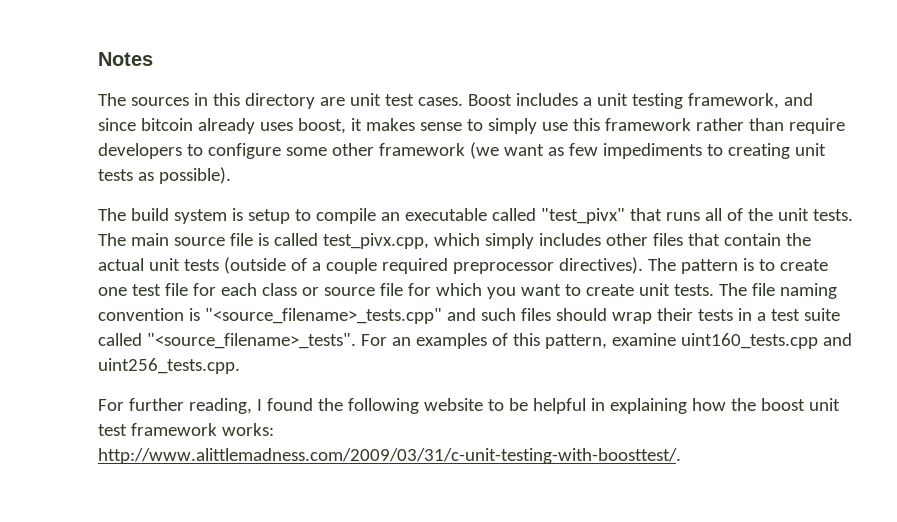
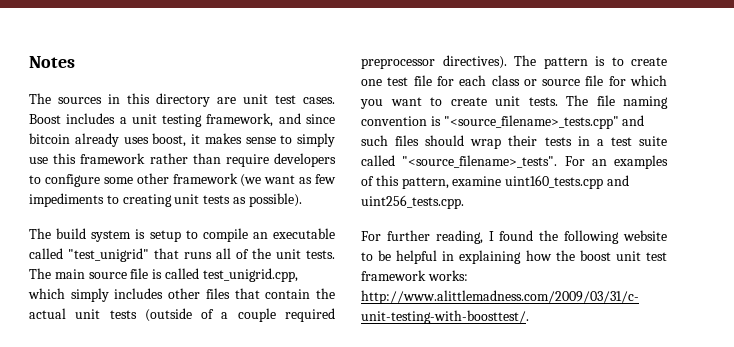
- The build system is setup to compile an executable called "test_pivx" that runs all of the unit tests.
+ The build system is setup to compile an executable called "test_unigrid" that runs all of the unit tests.
- The main source file is called test_pivx.cpp, which simply includes other files that contain the actual unit tests (outside of a couple required preprocessor directives).
+ The main source file is called test_unigrid.cpp, which simply includes other files that contain the actual unit tests (outside of a couple required preprocessor directives).

